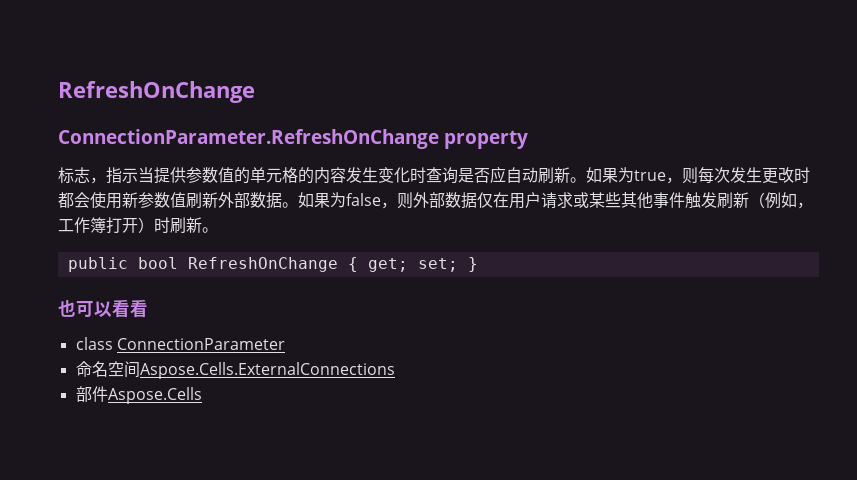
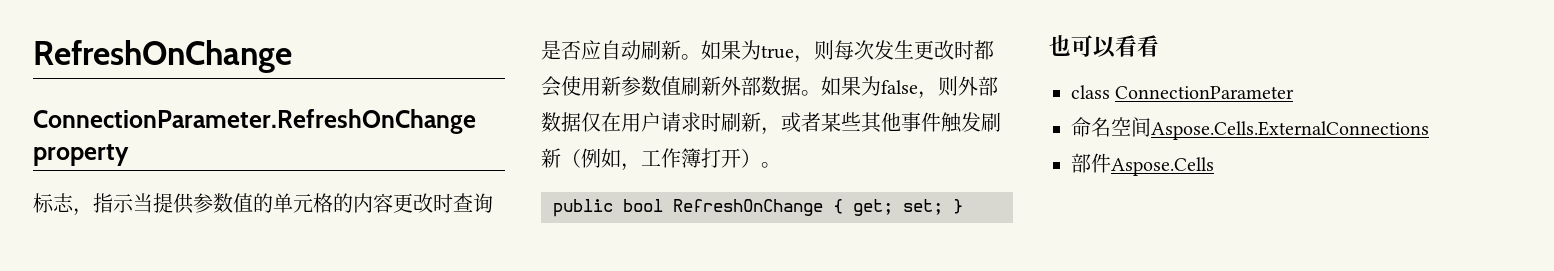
- 标志，指示当提供参数值的单元格的内容发生变化时查询是否应自动刷新。
+ 标志，指示当提供参数值的单元格的内容更改时查询是否应自动刷新。
- 如果为false，则外部数据仅在用户请求或某些其他事件触发刷新（例如，工作簿打开）时刷新。
+ 如果为false，则外部数据仅在用户请求时刷新，或者某些其他事件触发刷新（例如，工作簿打开）。

